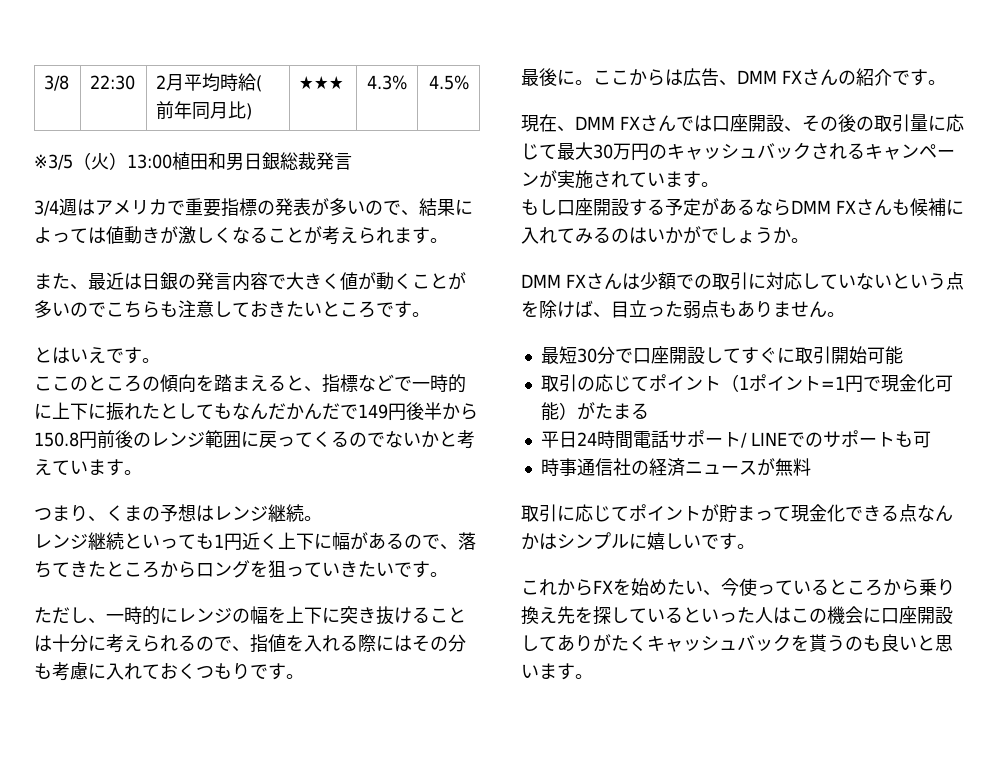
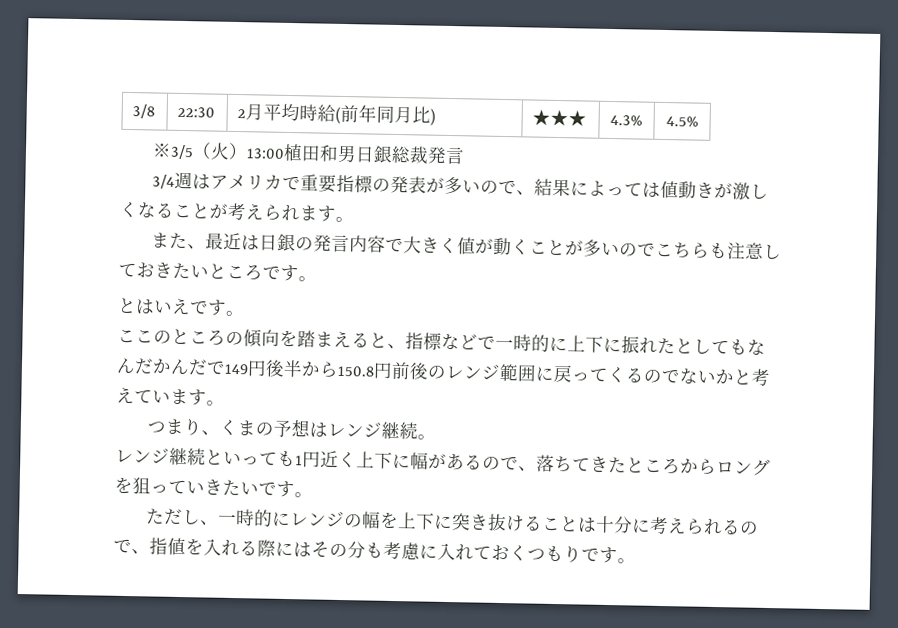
- 最後に。ここからは広告、DMM FXさんの紹介です。
- 現在、DMM FXさんでは口座開設、その後の取引量に応じて最大30万円のキャッシュバックされるキャンペーンが実施されています。
- もし口座開設する予定があるならDMM FXさんも候補に入れてみるのはいかがでしょうか。
- DMM FXさんは少額での取引に対応していないという点を除けば、目立った弱点もありません。
- 最短30分で口座開設してすぐに取引開始可能
- 取引の応じてポイント（1ポイント=1円で現金化可能）がたまる
- 平日24時間電話サポート/ LINEでのサポートも可
- 時事通信社の経済ニュースが無料
- 取引に応じてポイントが貯まって現金化できる点なんかはシンプルに嬉しいです。
- これからFXを始めたい、今使っているところから乗り換え先を探しているといった人はこの機会に口座開設してありがたくキャッシュバックを貰うのも良いと思います。

